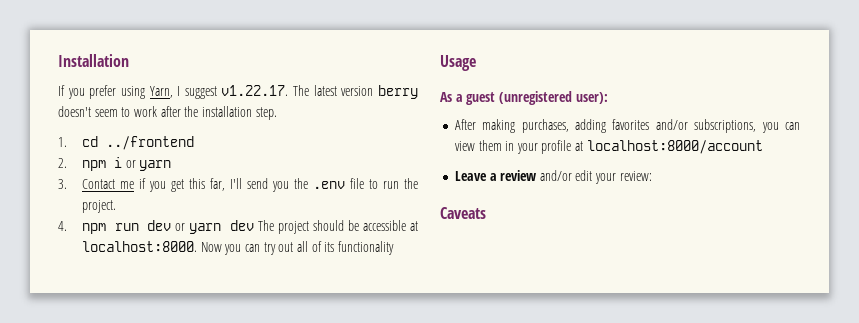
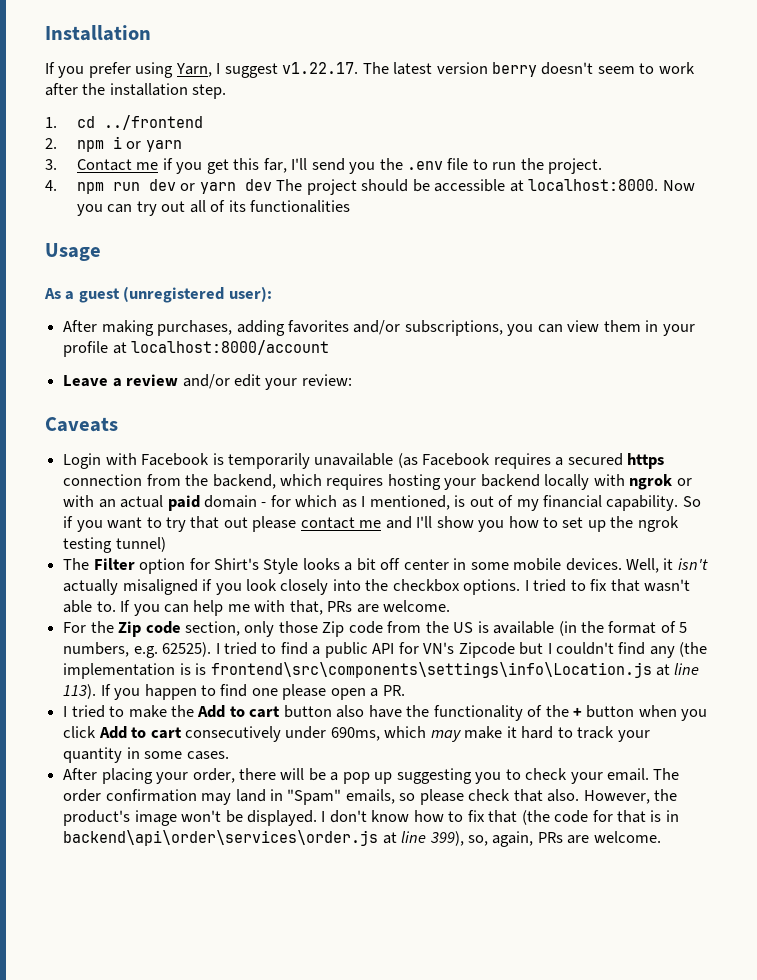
- Now you can try out all of its functionality
+ Now you can try out all of its functionalities
+ Login with Facebook is temporarily unavailable (as Facebook requires a secured https connection from the backend, which requires hosting your backend locally with ngrok or with an actual paid domain - for which as I mentioned, is out of my financial capability. So if you want to try that out please contact me and I'll show you how to set up the ngrok testing tunnel)
+ The Filter option for Shirt's Style looks a bit off center in some mobile devices. Well, it isn't actually misaligned if you look closely into the checkbox options. I tried to fix that wasn't able to. If you can help me with that, PRs are welcome.
+ For the Zip code section, only those Zip code from the US is available (in the format of 5 numbers, e.g. 62525). I tried to find a public API for VN's Zipcode but I couldn't find any (the implementation is is frontend\src\components\settings\info\Location.js at line 113). If you happen to find one please open a PR.
+ I tried to make the Add to cart button also have the functionality of the + button when you click Add to cart consecutively under 690ms, which may make it hard to track your quantity in some cases.
+ After placing your order, there will be a pop up suggesting you to check your email. The order confirmation may land in "Spam" emails, so please check that also. However, the product's image won't be displayed. I don't know how to fix that (the code for that is in backend\api\order\services\order.js at line 399), so, again, PRs are welcome.

